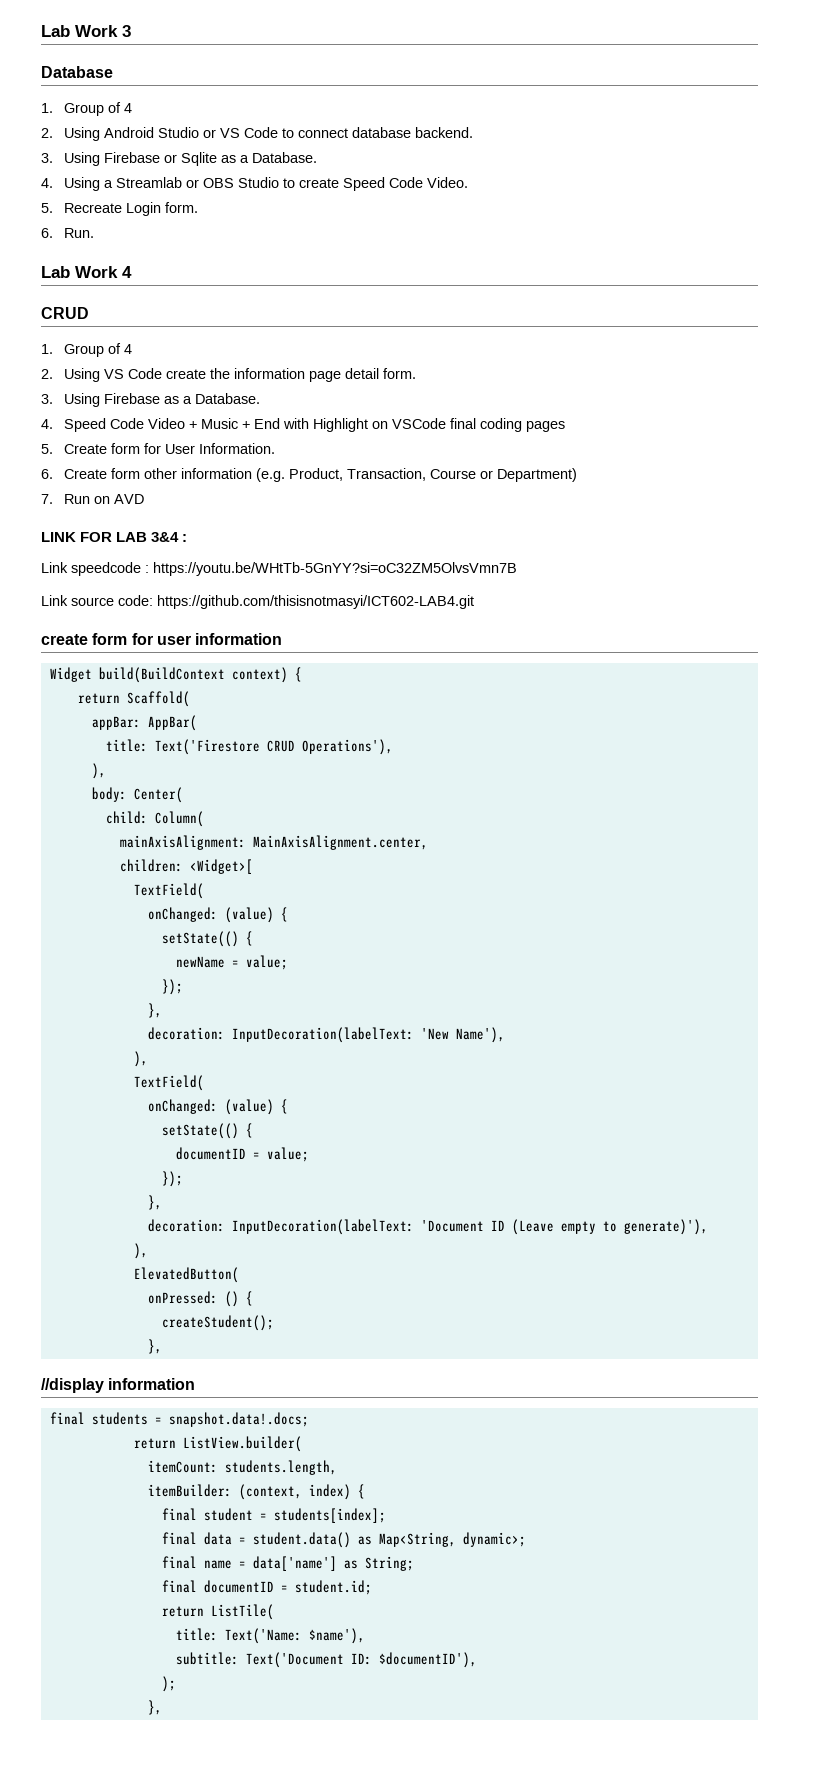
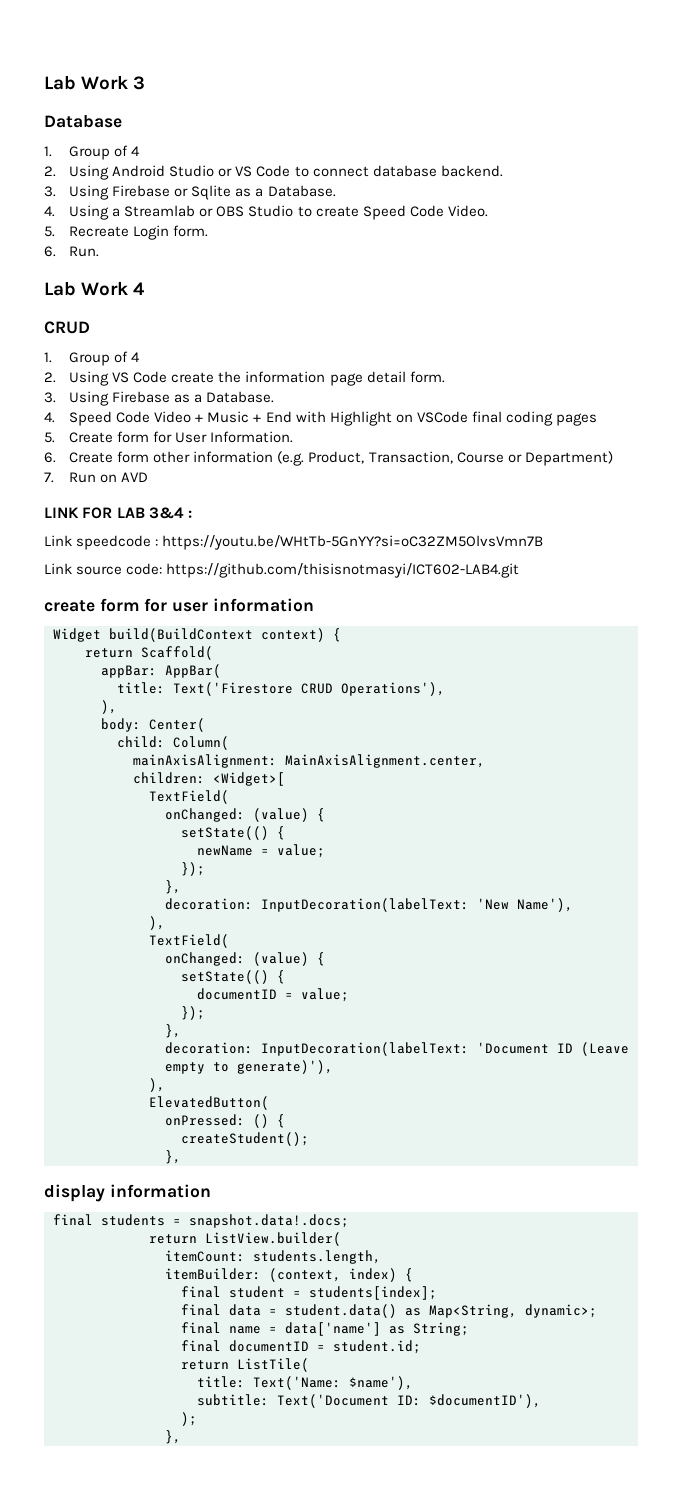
- //display information
+ display information

